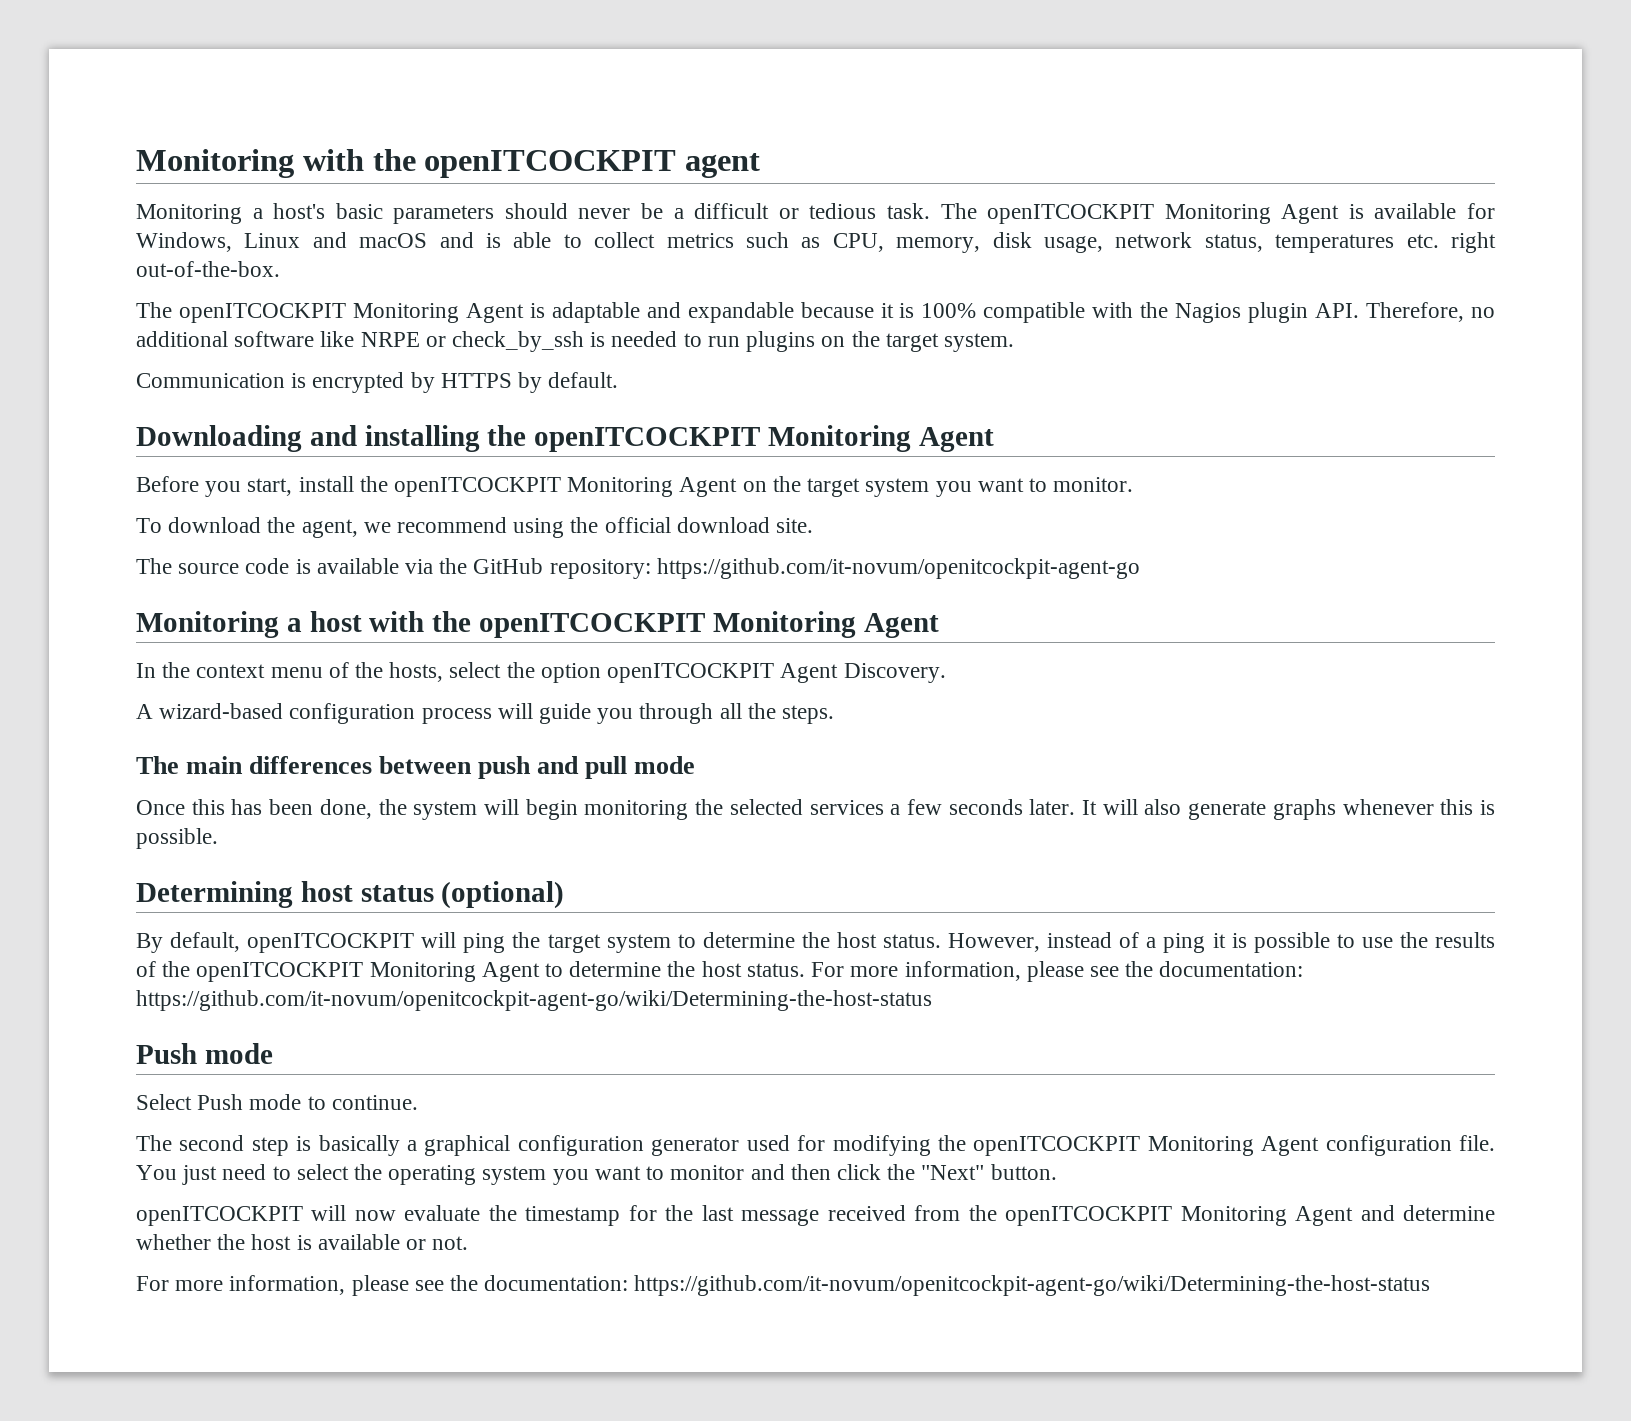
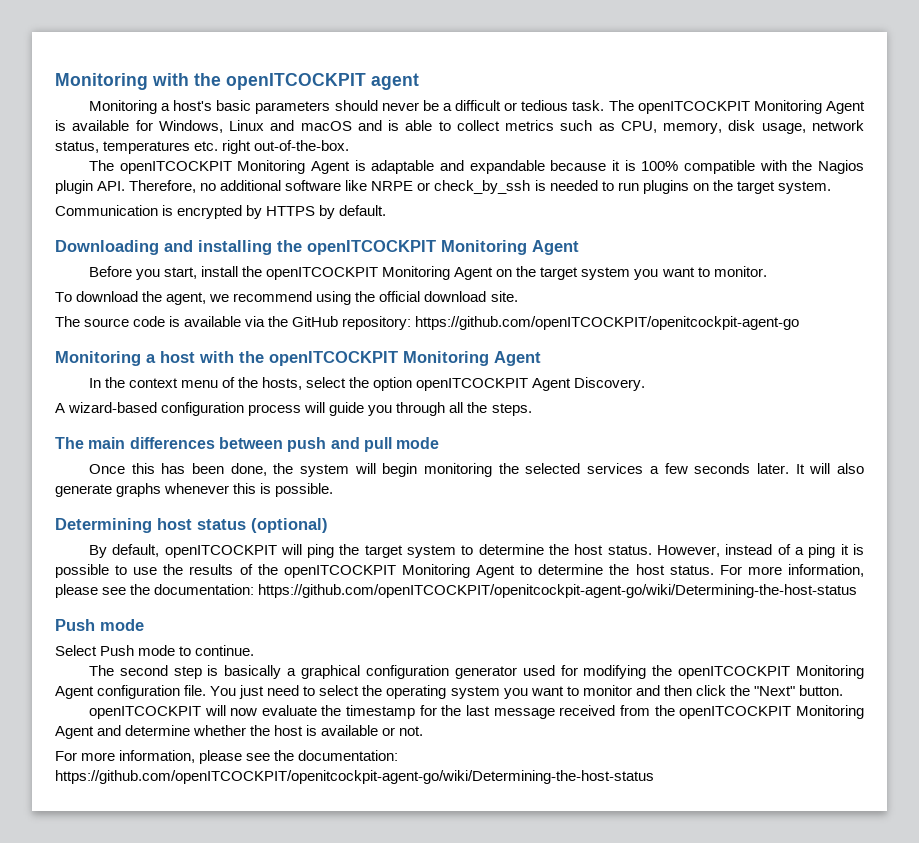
- The source code is available via the GitHub repository: https://github.com/it-novum/openitcockpit-agent-go
+ The source code is available via the GitHub repository: https://github.com/openITCOCKPIT/openitcockpit-agent-go
- However, instead of a ping it is possible to use the results of the openITCOCKPIT Monitoring Agent to determine the host status. For more information, please see the documentation: https://github.com/it-novum/openitcockpit-agent-go/wiki/Determining-the-host-status
+ However, instead of a ping it is possible to use the results of the openITCOCKPIT Monitoring Agent to determine the host status. For more information, please see the documentation: https://github.com/openITCOCKPIT/openitcockpit-agent-go/wiki/Determining-the-host-status
  openITCOCKPIT will now evaluate the timestamp for the last message received from the openITCOCKPIT Monitoring Agent and determine whether the host is available or not.
- For more information, please see the documentation: https://github.com/it-novum/openitcockpit-agent-go/wiki/Determining-the-host-status
+ For more information, please see the documentation: https://github.com/openITCOCKPIT/openitcockpit-agent-go/wiki/Determining-the-host-status

